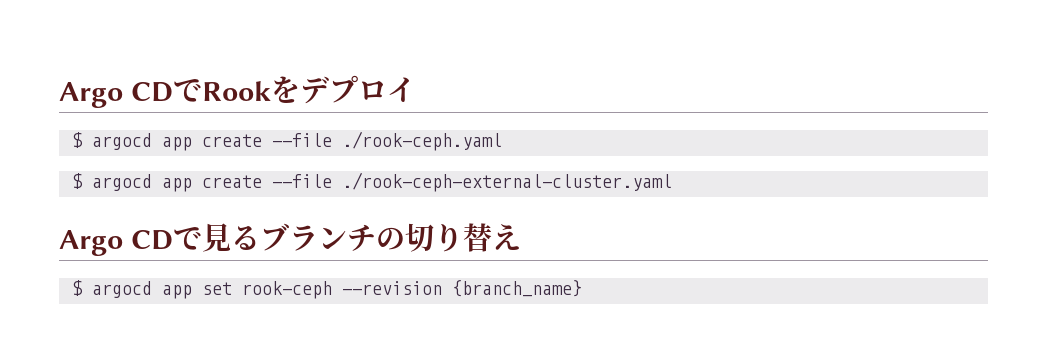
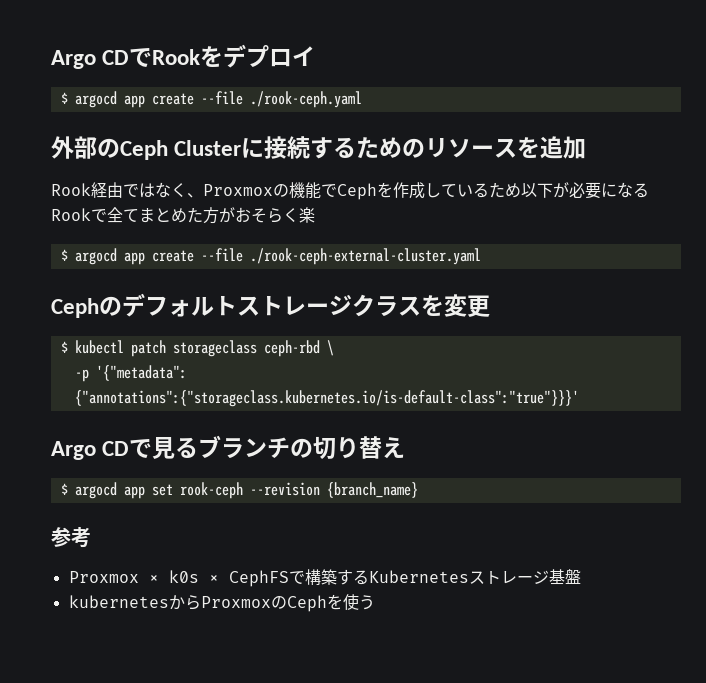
+ 外部のCeph Clusterに接続するためのリソースを追加
+ Rook経由ではなく、Proxmoxの機能でCephを作成しているため以下が必要になるRookで全てまとめた方がおそらく楽
+ Cephのデフォルトストレージクラスを変更
+ $ kubectl patch storageclass ceph-rbd \
+ -p '{"metadata": {"annotations":{"storageclass.kubernetes.io/is-default-class":"true"}}}'
+ 参考
+ Proxmox × k0s × CephFSで構築するKubernetesストレージ基盤
+ kubernetesからProxmoxのCephを使う

